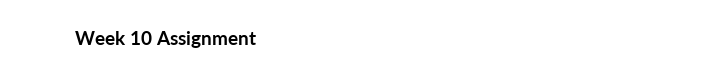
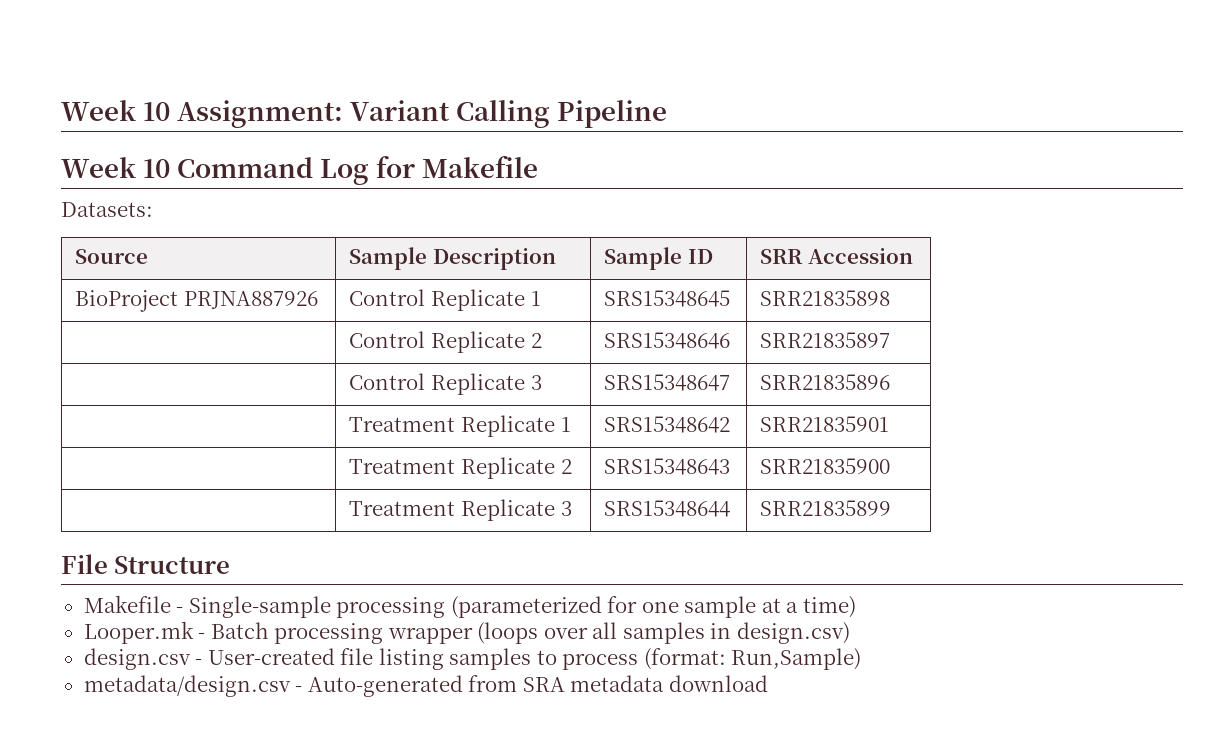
- Week 10 Assignment
+ Week 10 Assignment: Variant Calling Pipeline
+ Week 10 Command Log for Makefile
+ Datasets:
+ Source | Sample Description | Sample ID | SRR Accession
+ BioProject PRJNA887926 | Control Replicate 1 | SRS15348645 | SRR21835898
+ | Control Replicate 2 | SRS15348646 | SRR21835897
+ | Control Replicate 3 | SRS15348647 | SRR21835896
+ | Treatment Replicate 1 | SRS15348642 | SRR21835901
+ | Treatment Replicate 2 | SRS15348643 | SRR21835900
+ | Treatment Replicate 3 | SRS15348644 | SRR21835899
+ File Structure
+ Makefile - Single-sample processing (parameterized for one sample at a time)
+ Looper.mk - Batch processing wrapper (loops over all samples in design.csv)
+ design.csv - User-created file listing samples to process (format: Run,Sample)
+ metadata/design.csv - Auto-generated from SRA metadata download

